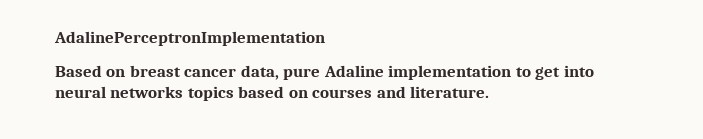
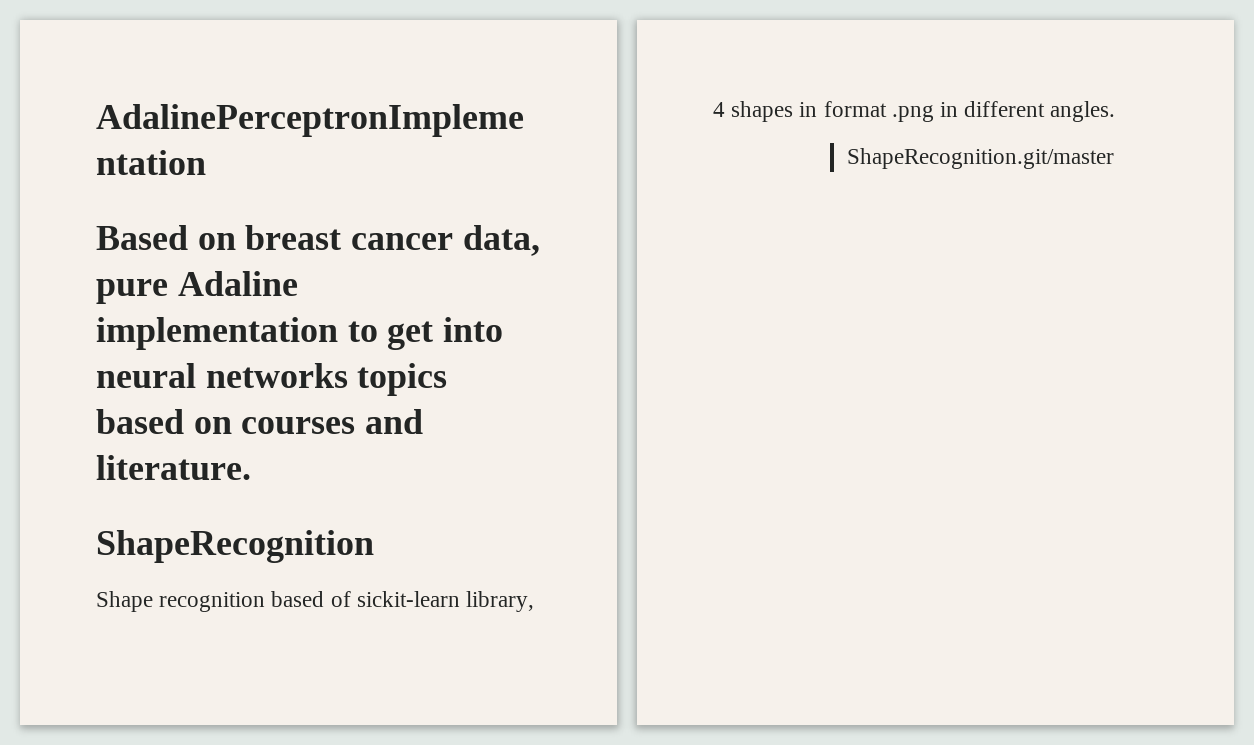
+ ShapeRecognition
+ Shape recognition based of sickit-learn library, 4 shapes in format .png in different angles.
+ ShapeRecognition.git/master

